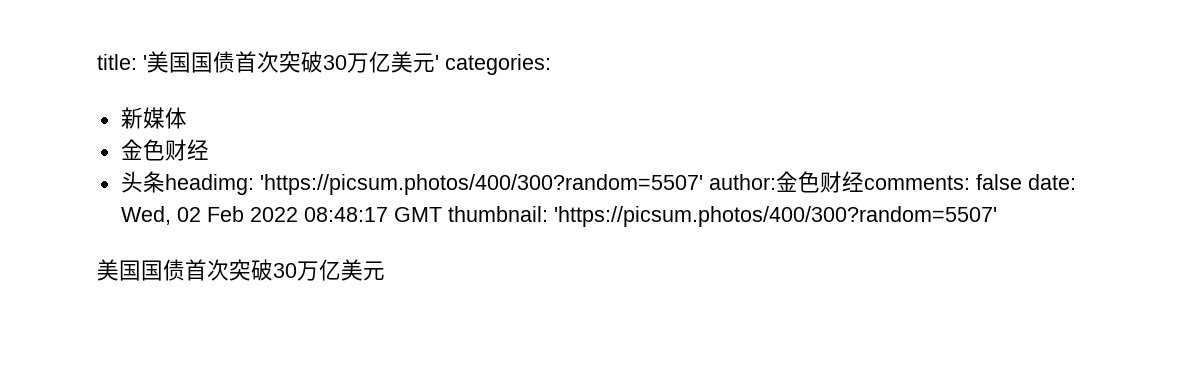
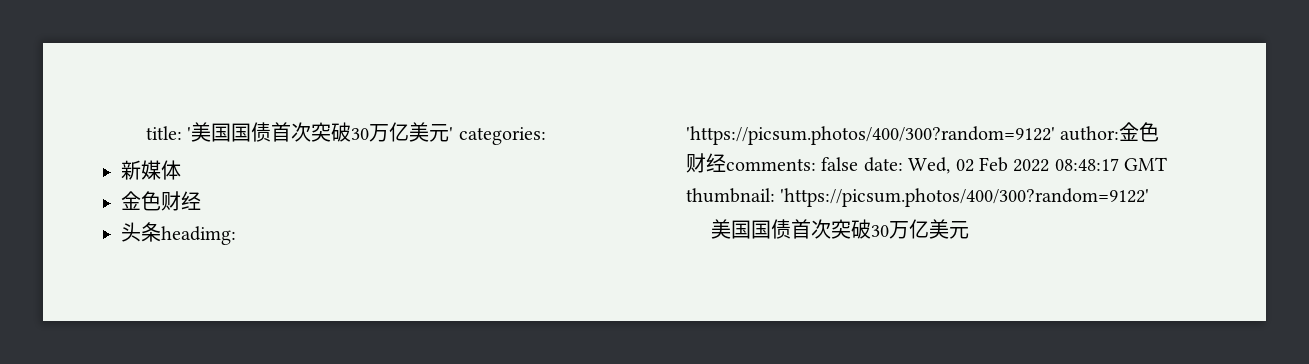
- 头条headimg: 'https://picsum.photos/400/300?random=5507' author:金色财经comments: false date: Wed, 02 Feb 2022 08:48:17 GMT thumbnail: 'https://picsum.photos/400/300?random=5507'
+ 头条headimg: 'https://picsum.photos/400/300?random=9122' author:金色财经comments: false date: Wed, 02 Feb 2022 08:48:17 GMT thumbnail: 'https://picsum.photos/400/300?random=9122'

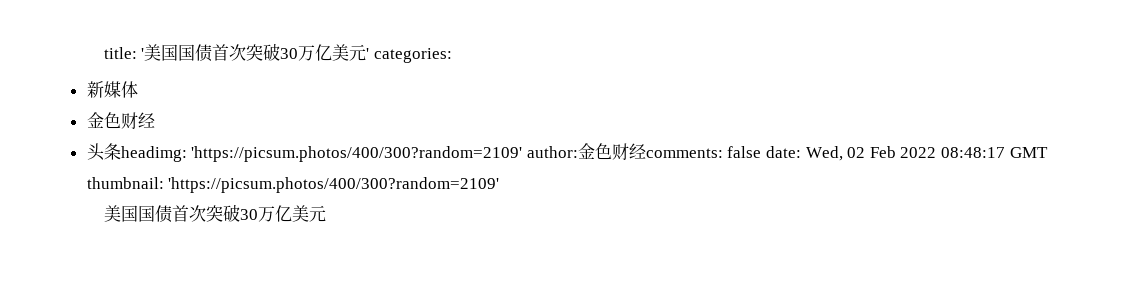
- 头条headimg: 'https://picsum.photos/400/300?random=9122' author:金色财经comments: false date: Wed, 02 Feb 2022 08:48:17 GMT thumbnail: 'https://picsum.photos/400/300?random=9122'
+ 头条headimg: 'https://picsum.photos/400/300?random=2109' author:金色财经comments: false date: Wed, 02 Feb 2022 08:48:17 GMT thumbnail: 'https://picsum.photos/400/300?random=2109'

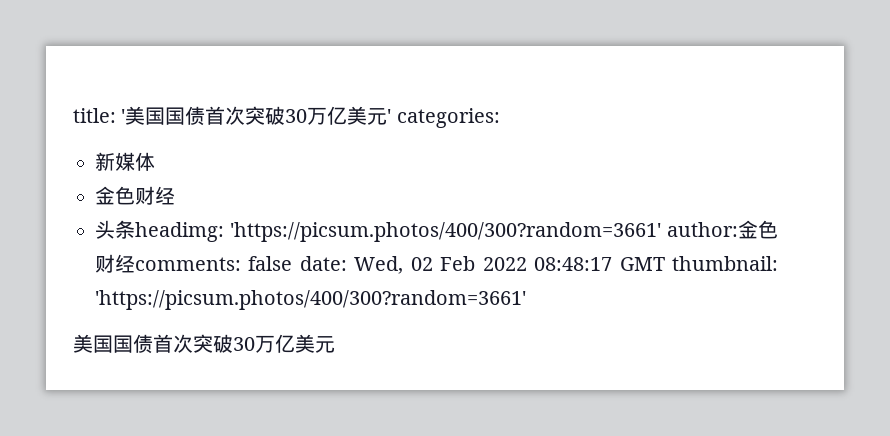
- 头条headimg: 'https://picsum.photos/400/300?random=2109' author:金色财经comments: false date: Wed, 02 Feb 2022 08:48:17 GMT thumbnail: 'https://picsum.photos/400/300?random=2109'
+ 头条headimg: 'https://picsum.photos/400/300?random=3661' author:金色财经comments: false date: Wed, 02 Feb 2022 08:48:17 GMT thumbnail: 'https://picsum.photos/400/300?random=3661'

